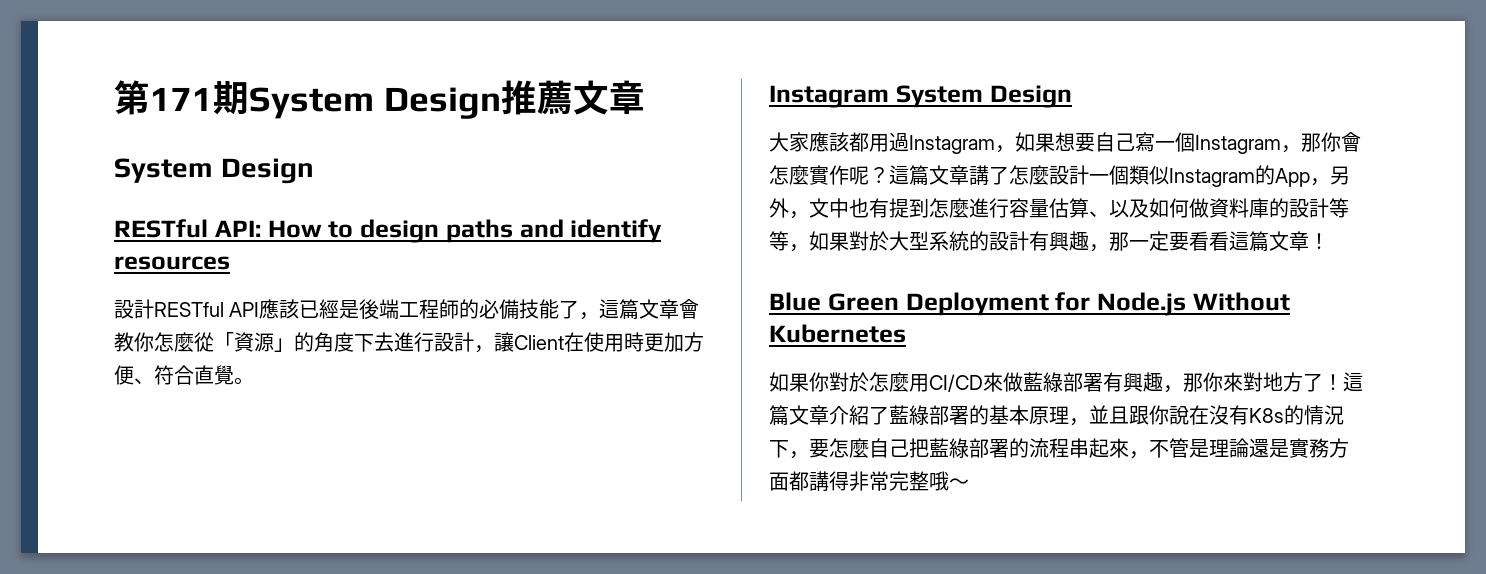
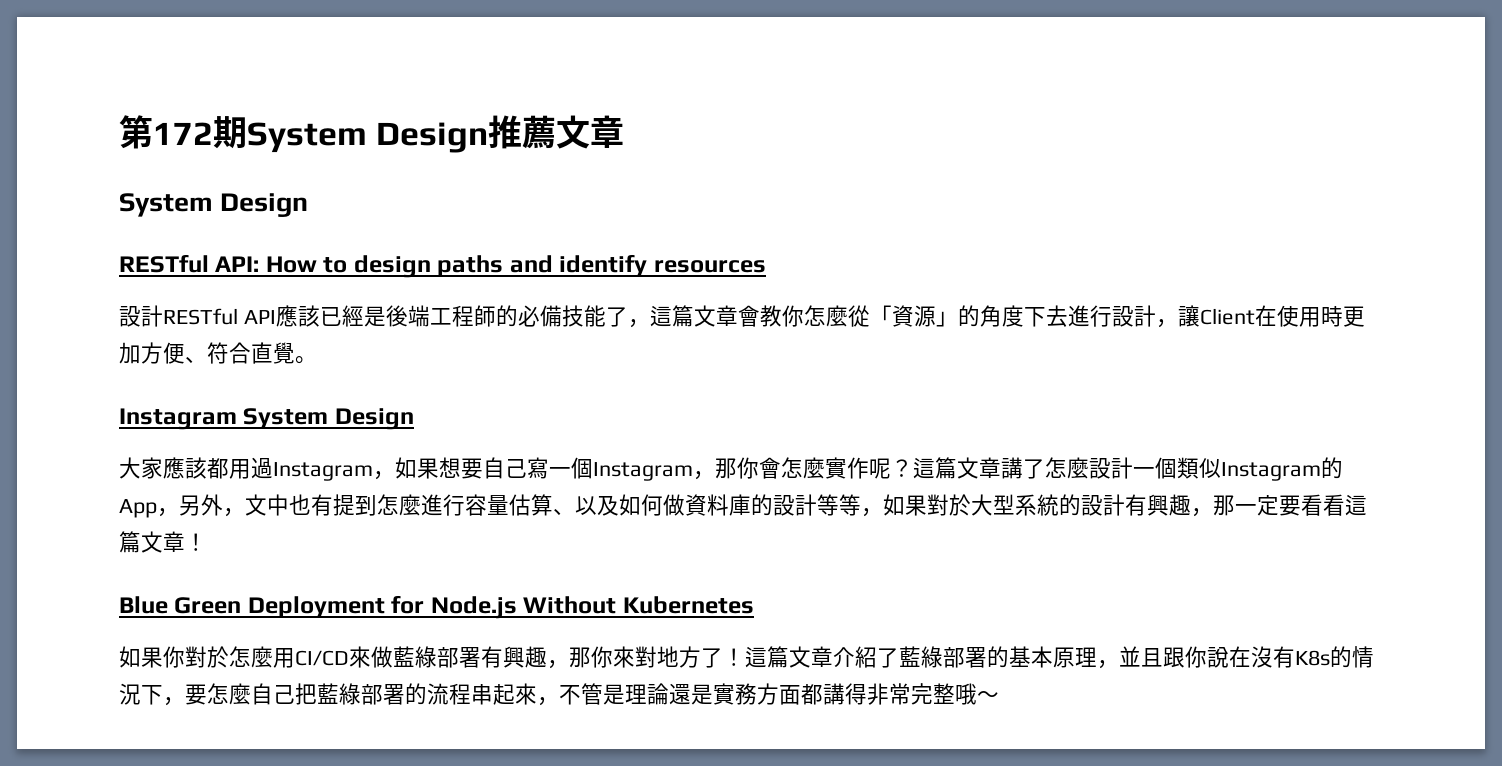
- 第171期System Design推薦文章
+ 第172期System Design推薦文章

